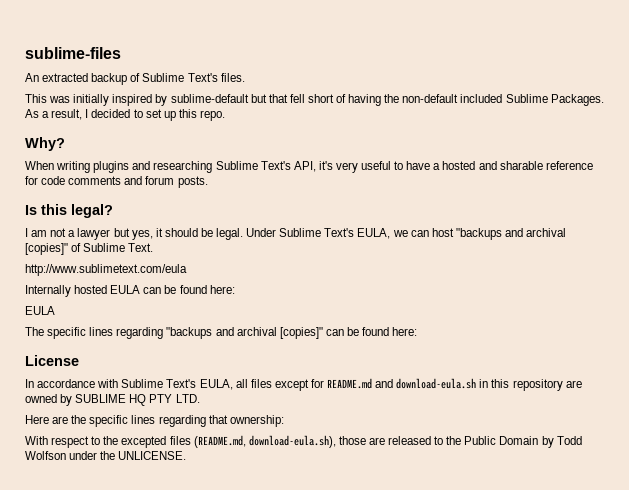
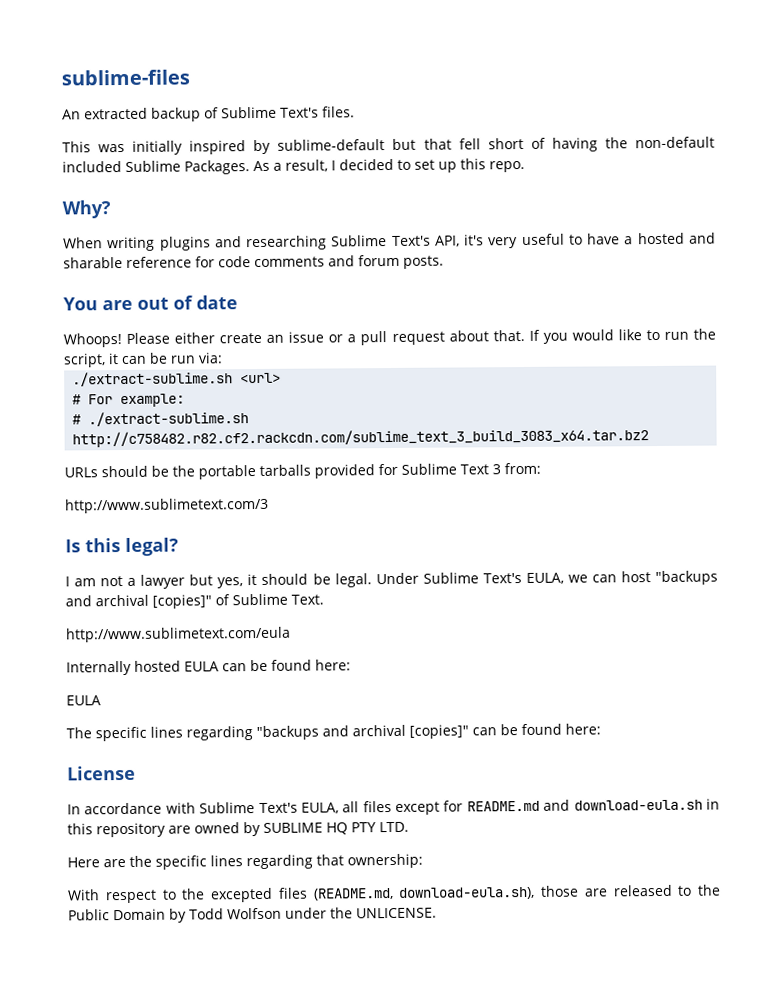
+ You are out of date
+ Whoops! Please either create an issue or a pull request about that. If you would like to run the script, it can be run via:
+ ./extract-sublime.sh <url>
+ # For example:
+ # ./extract-sublime.sh http://c758482.r82.cf2.rackcdn.com/sublime_text_3_build_3083_x64.tar.bz2
+ URLs should be the portable tarballs provided for Sublime Text 3 from:
+ http://www.sublimetext.com/3

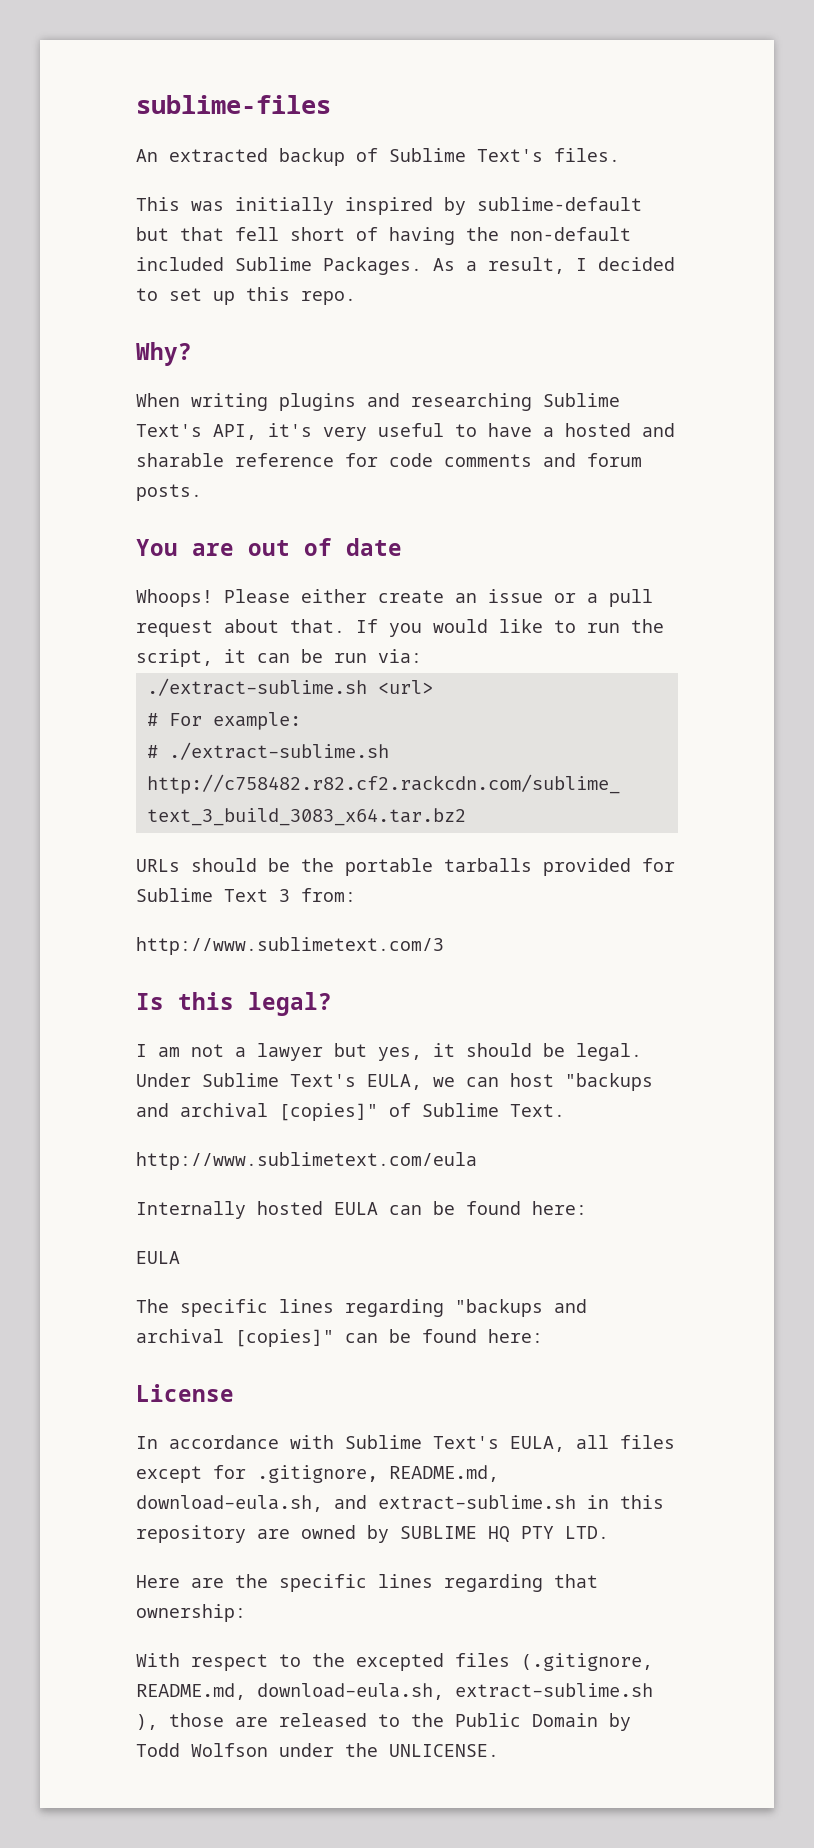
- In accordance with Sublime Text's EULA, all files except for README.md and download-eula.sh in this repository are owned by SUBLIME HQ PTY LTD.
+ In accordance with Sublime Text's EULA, all files except for .gitignore, README.md, download-eula.sh, and extract-sublime.sh in this repository are owned by SUBLIME HQ PTY LTD.
- With respect to the excepted files (README.md, download-eula.sh), those are released to the Public Domain by Todd Wolfson under the UNLICENSE.
+ With respect to the excepted files (.gitignore, README.md, download-eula.sh, extract-sublime.sh ), those are released to the Public Domain by Todd Wolfson under the UNLICENSE.

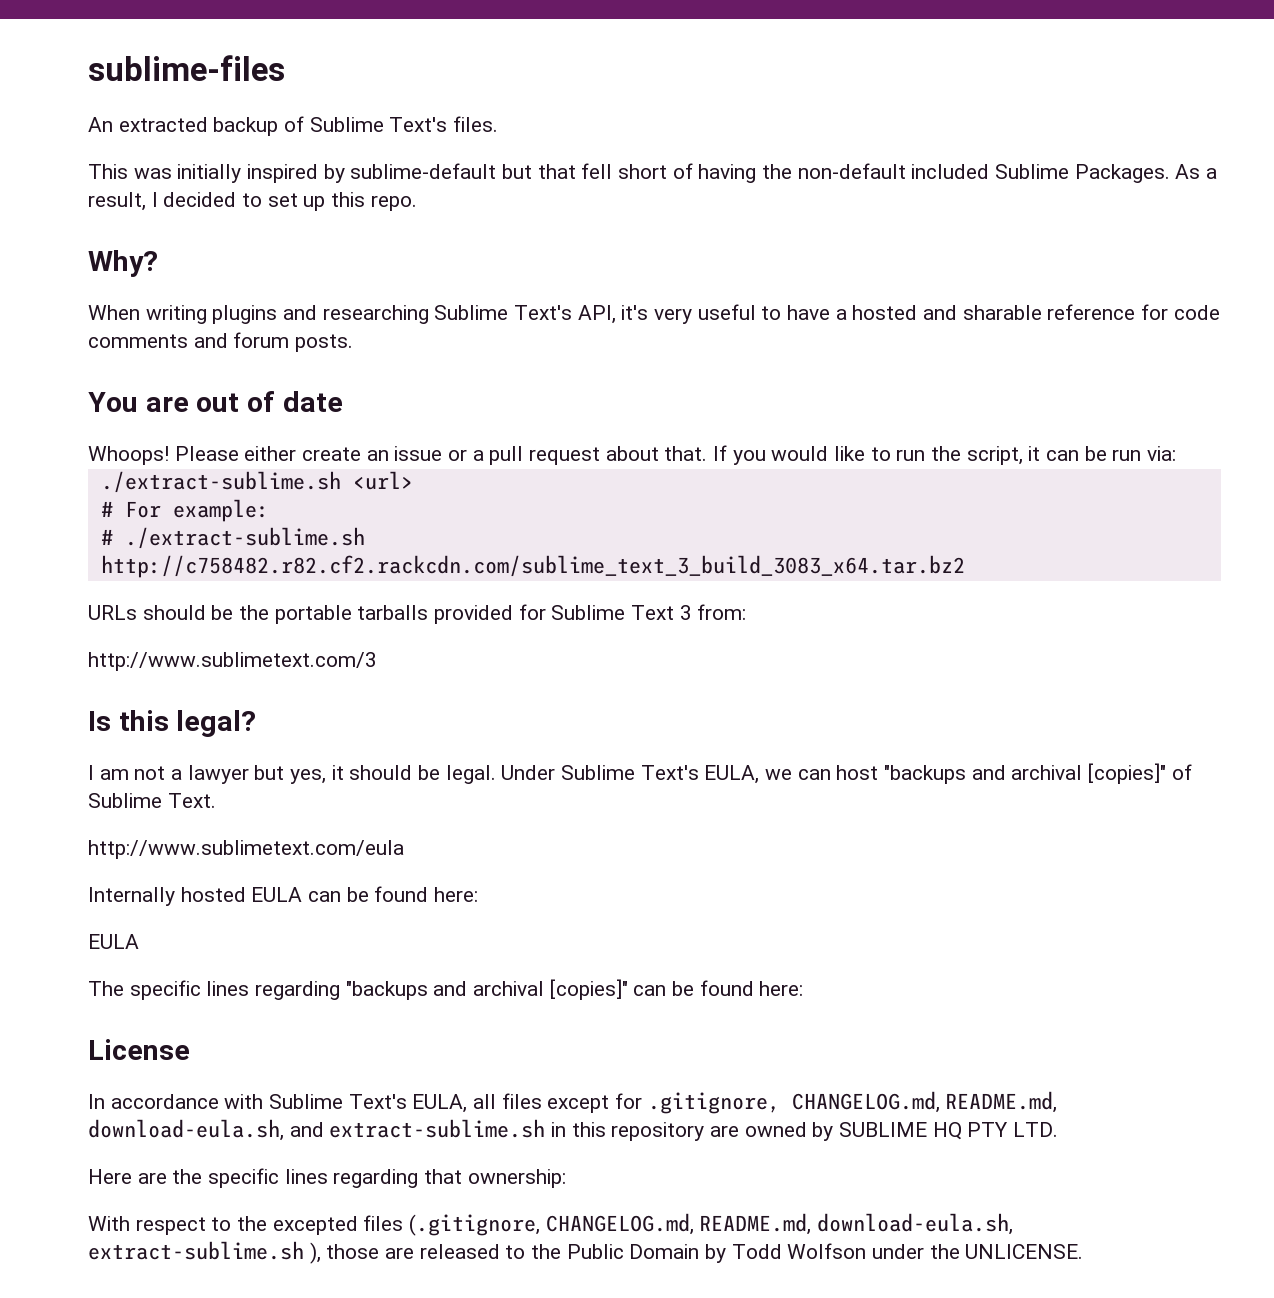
- In accordance with Sublime Text's EULA, all files except for .gitignore, README.md, download-eula.sh, and extract-sublime.sh in this repository are owned by SUBLIME HQ PTY LTD.
+ In accordance with Sublime Text's EULA, all files except for .gitignore, CHANGELOG.md, README.md, download-eula.sh, and extract-sublime.sh in this repository are owned by SUBLIME HQ PTY LTD.
- With respect to the excepted files (.gitignore, README.md, download-eula.sh, extract-sublime.sh ), those are released to the Public Domain by Todd Wolfson under the UNLICENSE.
+ With respect to the excepted files (.gitignore, CHANGELOG.md, README.md, download-eula.sh, extract-sublime.sh ), those are released to the Public Domain by Todd Wolfson under the UNLICENSE.

